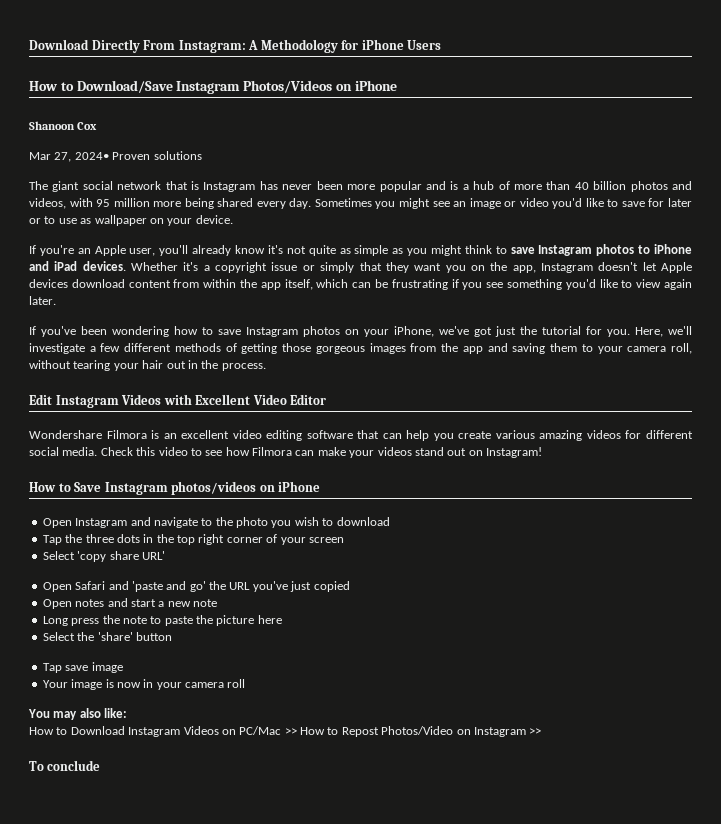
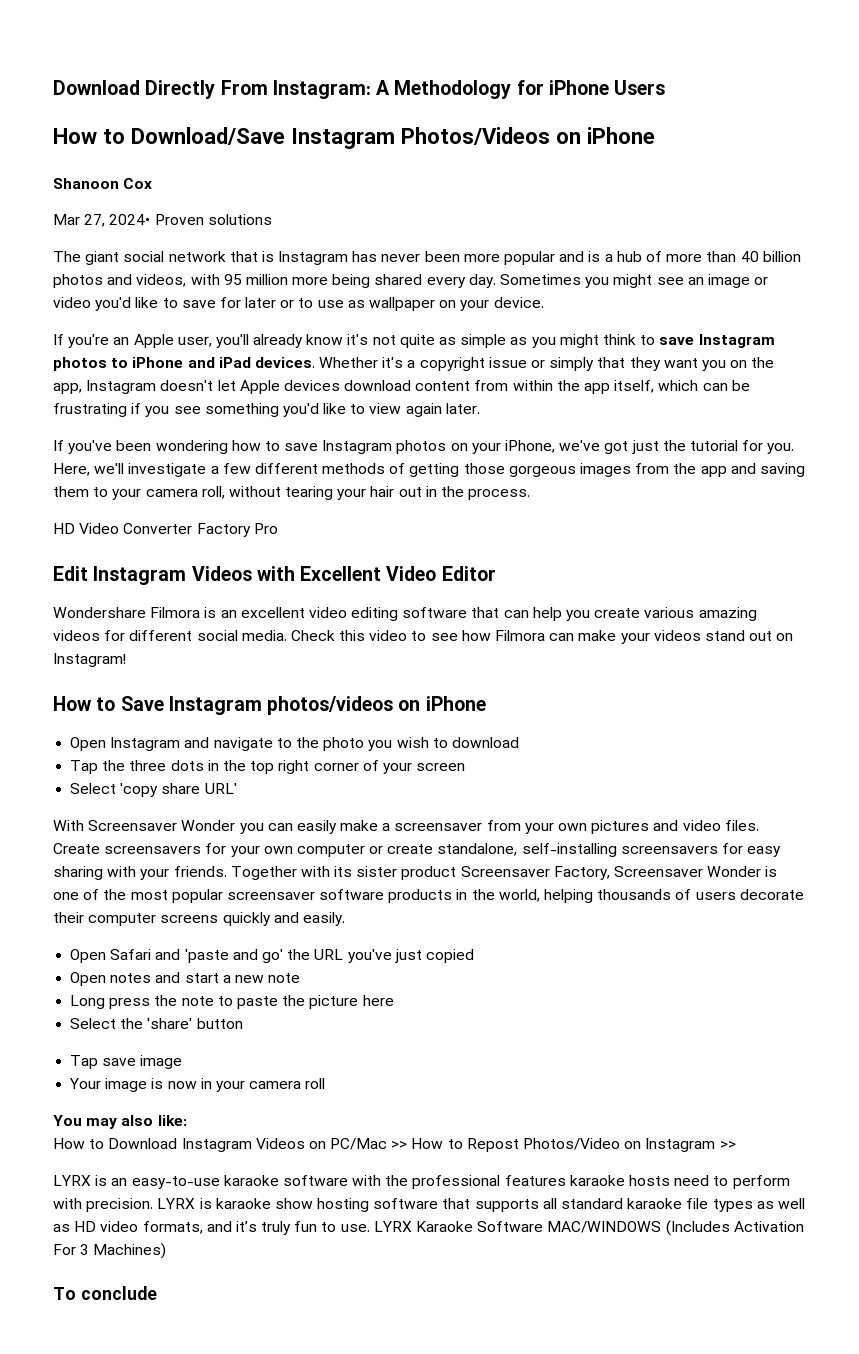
+ HD Video Converter Factory Pro
+ With Screensaver Wonder you can easily make a screensaver from your own pictures and video files. Create screensavers for your own computer or create standalone, self-installing screensavers for easy sharing with your friends. Together with its sister product Screensaver Factory, Screensaver Wonder is one of the most popular screensaver software products in the world, helping thousands of users decorate their computer screens quickly and easily.
+ LYRX is an easy-to-use karaoke software with the professional features karaoke hosts need to perform with precision. LYRX is karaoke show hosting software that supports all standard karaoke file types as well as HD video formats, and it’s truly fun to use. LYRX Karaoke Software MAC/WINDOWS (Includes Activation For 3 Machines)

